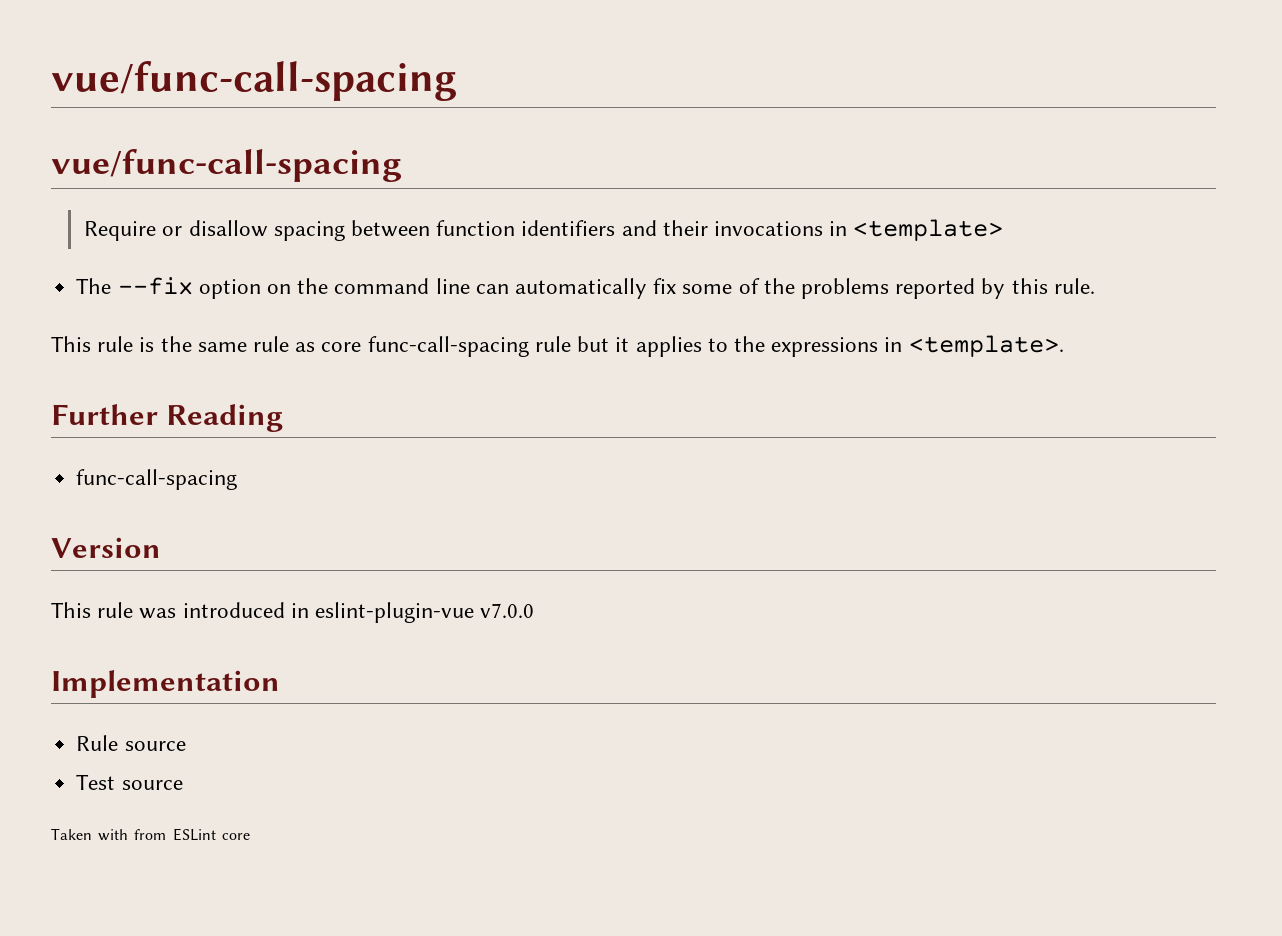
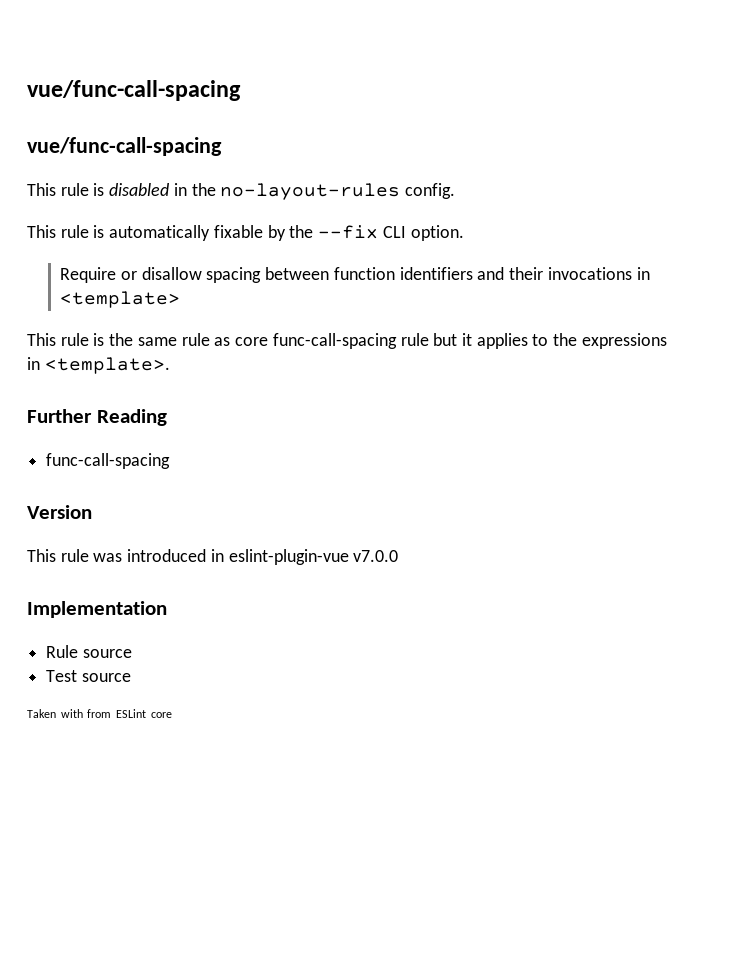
+ This rule is disabled in the no-layout-rules config.
+ This rule is automatically fixable by the --fix CLI option.
- The --fix option on the command line can automatically fix some of the problems reported by this rule.

